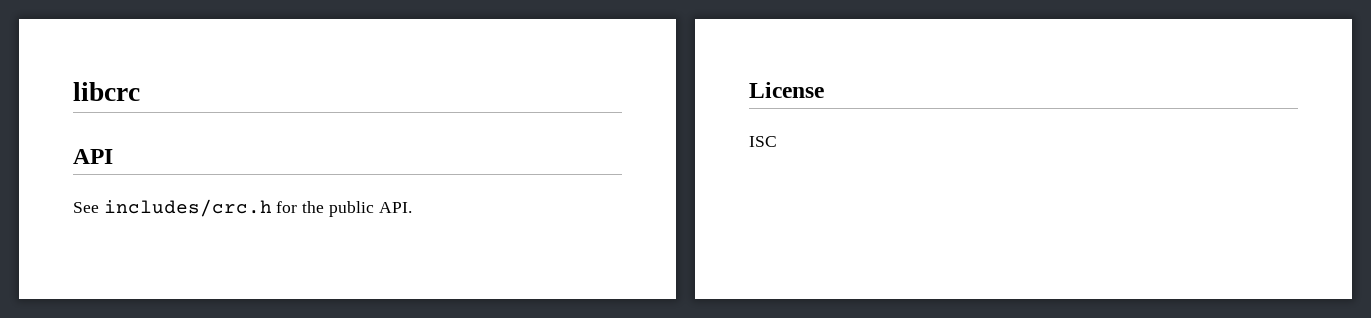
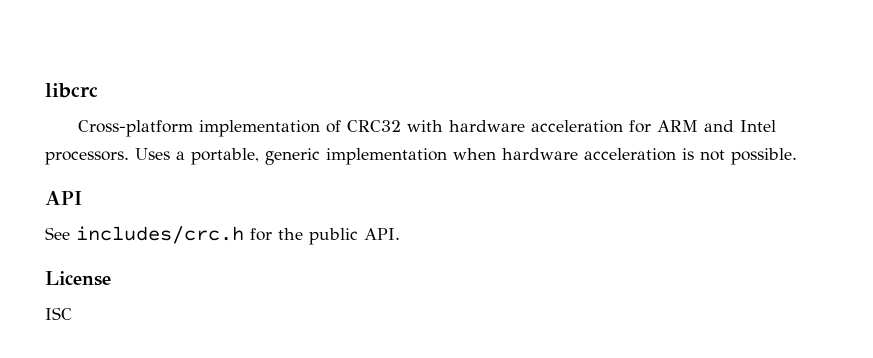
+ Cross-platform implementation of CRC32 with hardware acceleration for ARM and Intel processors. Uses a portable, generic implementation when hardware acceleration is not possible.

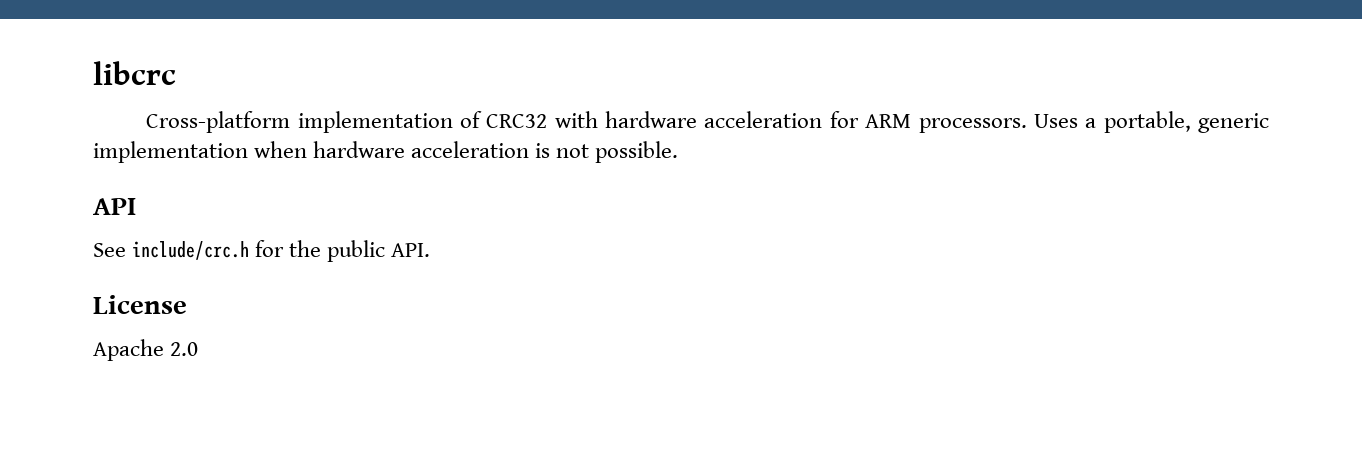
- Cross-platform implementation of CRC32 with hardware acceleration for ARM and Intel processors.
+ Cross-platform implementation of CRC32 with hardware acceleration for ARM processors.
- See includes/crc.h for the public API.
+ See include/crc.h for the public API.
- ISC
+ Apache 2.0

